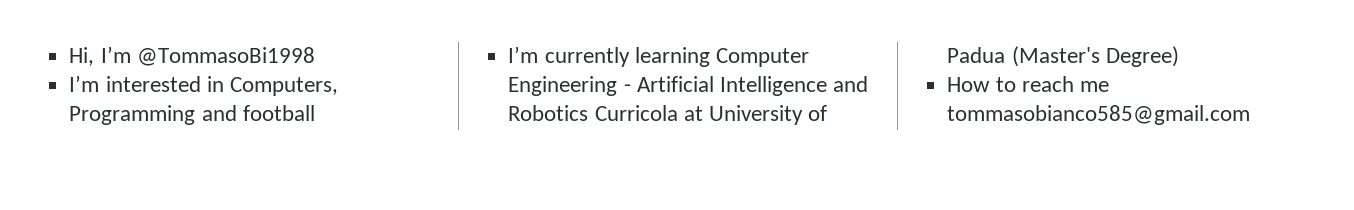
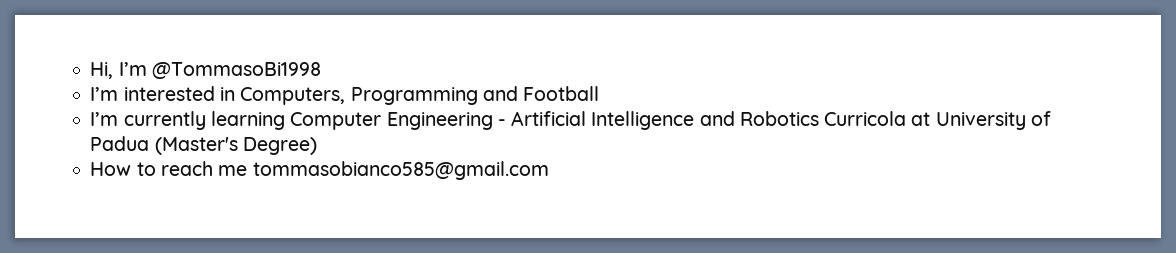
- I’m interested in Computers, Programming and football
+ I’m interested in Computers, Programming and Football

